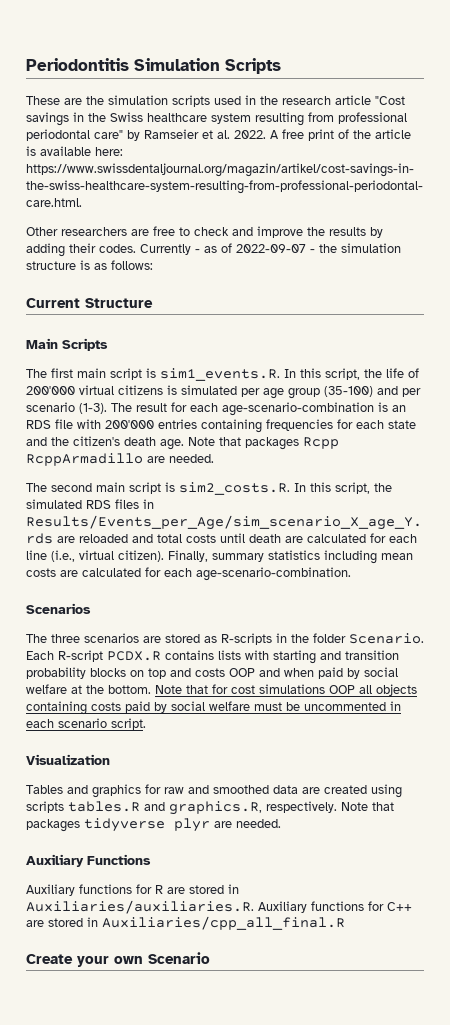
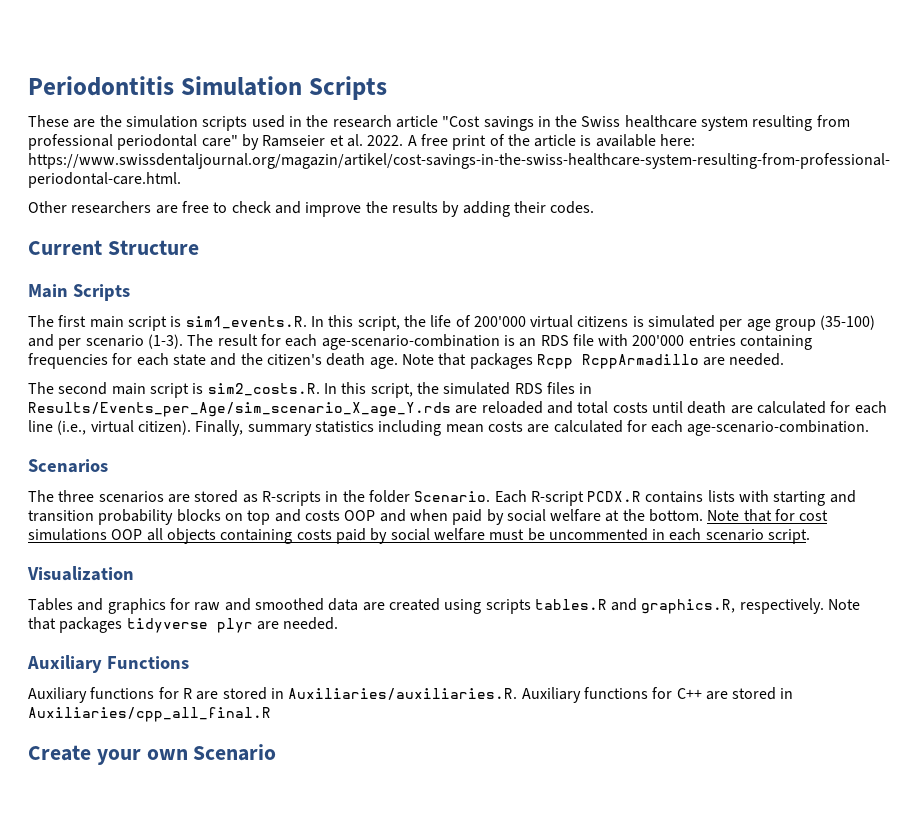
- Currently - as of 2022-09-07 - the simulation structure is as follows:

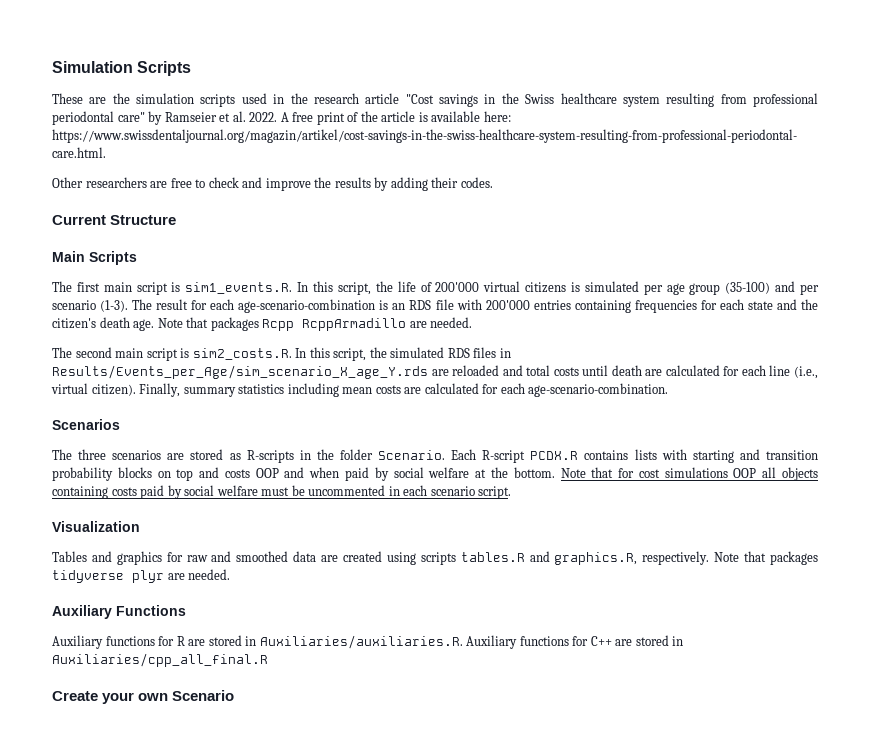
- Periodontitis Simulation Scripts
+ Simulation Scripts

